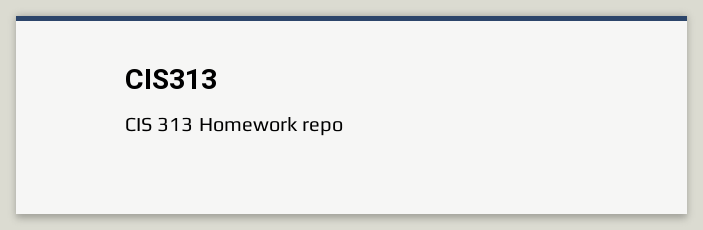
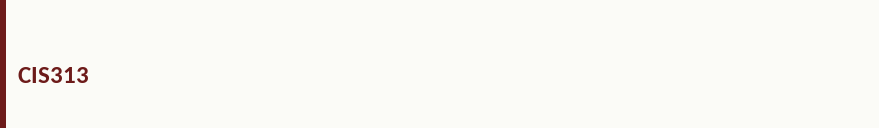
- CIS 313 Homework repo

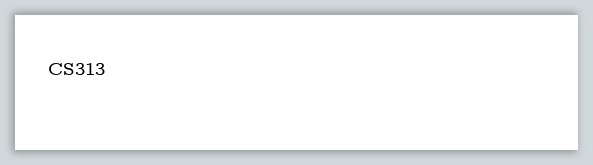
- CIS313
+ CS313

